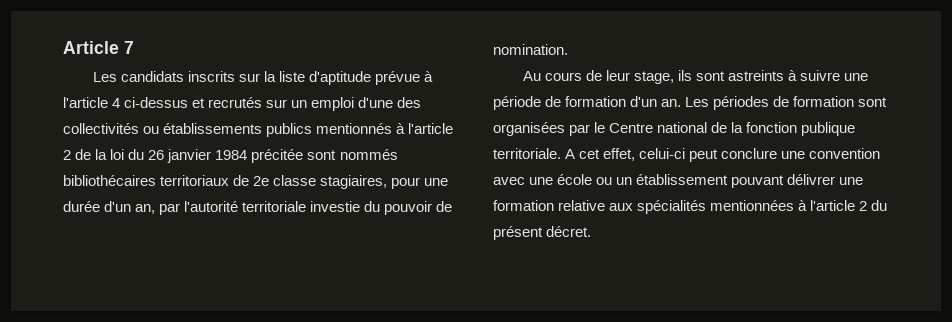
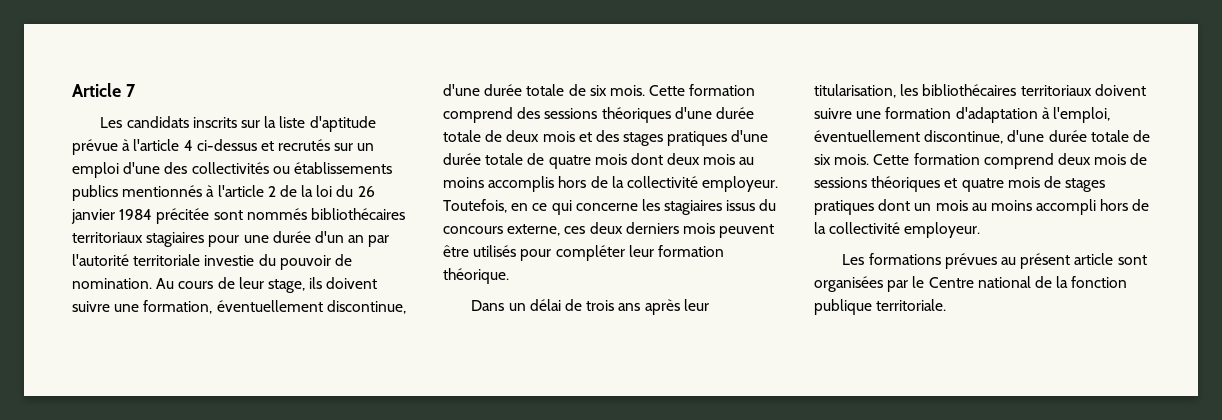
- Les candidats inscrits sur la liste d'aptitude prévue à l'article 4 ci-dessus et recrutés sur un emploi d'une des collectivités ou établissements publics mentionnés à l'article 2 de la loi du 26 janvier 1984 précitée sont nommés bibliothécaires territoriaux de 2e classe stagiaires, pour une durée d'un an, par l'autorité territoriale investie du pouvoir de nomination.
- Au cours de leur stage, ils sont astreints à suivre une période de formation d'un an. Les périodes de formation sont organisées par le Centre national de la fonction publique territoriale. A cet effet, celui-ci peut conclure une convention avec une école ou un établissement pouvant délivrer une formation relative aux spécialités mentionnées à l'article 2 du présent décret.
+ Les candidats inscrits sur la liste d'aptitude prévue à l'article 4 ci-dessus et recrutés sur un emploi d'une des collectivités ou établissements publics mentionnés à l'article 2 de la loi du 26 janvier 1984 précitée sont nommés bibliothécaires territoriaux stagiaires pour une durée d'un an par l'autorité territoriale investie du pouvoir de nomination. Au cours de leur stage, ils doivent suivre une formation, éventuellement discontinue, d'une durée totale de six mois. Cette formation comprend des sessions théoriques d'une durée totale de deux mois et des stages pratiques d'une durée totale de quatre mois dont deux mois au moins accomplis hors de la collectivité employeur. Toutefois, en ce qui concerne les stagiaires issus du concours externe, ces deux derniers mois peuvent être utilisés pour compléter leur formation théorique.
+ Dans un délai de trois ans après leur titularisation, les bibliothécaires territoriaux doivent suivre une formation d'adaptation à l'emploi, éventuellement discontinue, d'une durée totale de six mois. Cette formation comprend deux mois de sessions théoriques et quatre mois de stages pratiques dont un mois au moins accompli hors de la collectivité employeur.
+ Les formations prévues au présent article sont organisées par le Centre national de la fonction publique territoriale.

